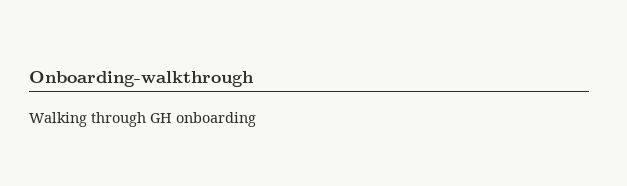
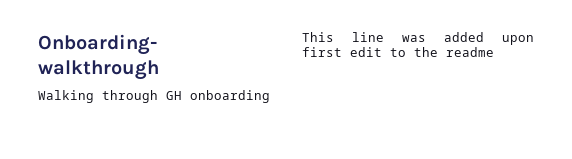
- Walking through GH onboarding
+ Walking through GH onboarding This line was added upon first edit to the readme

